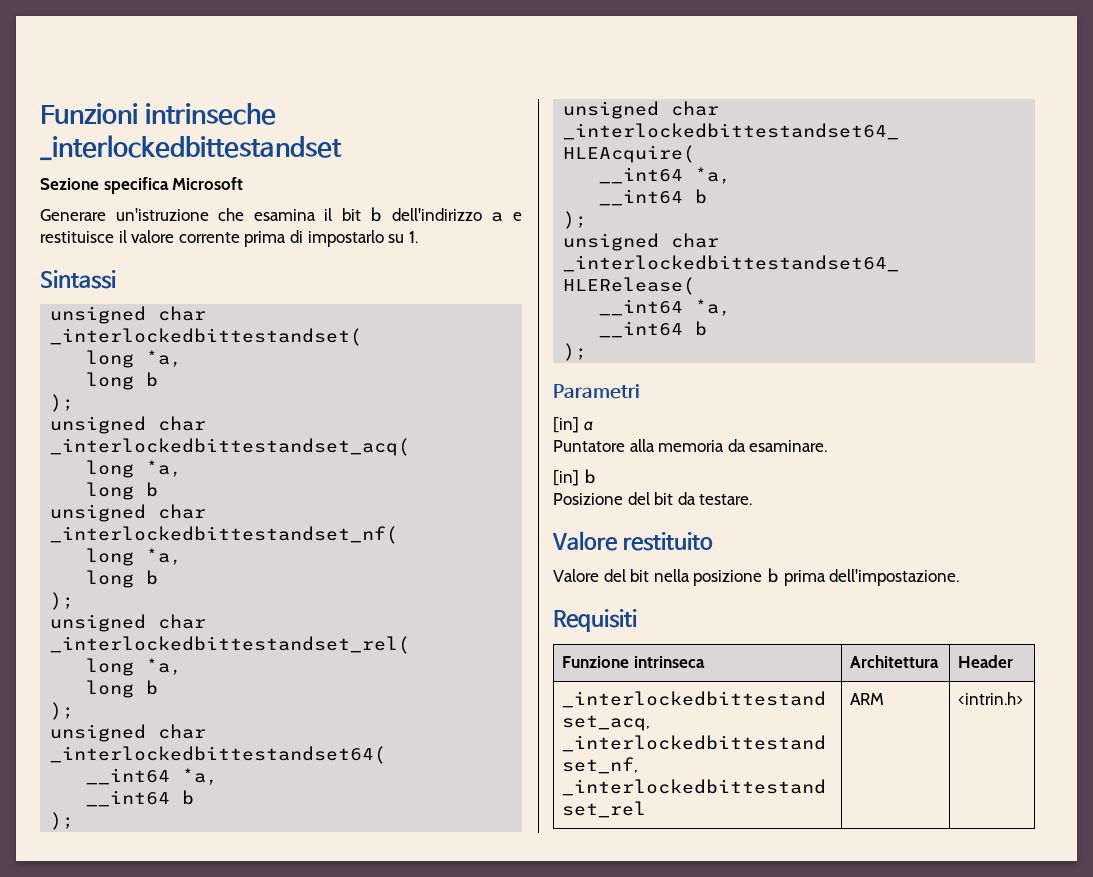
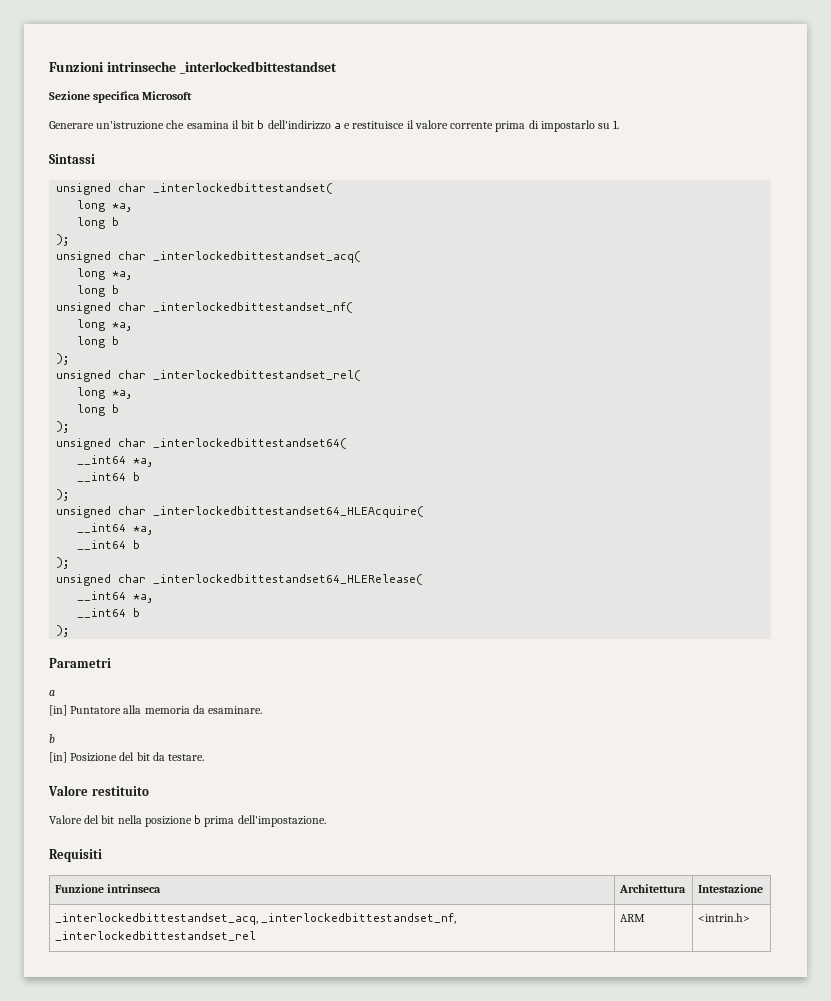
  Parametri
- [in] a
+ a
- Puntatore alla memoria da esaminare.
- [in] b
- Posizione del bit da testare.
+ [in] Puntatore alla memoria da esaminare.
+ b
+ [in] Posizione del bit da testare.
- Funzione intrinseca | Architettura | Header
+ Funzione intrinseca | Architettura | Intestazione

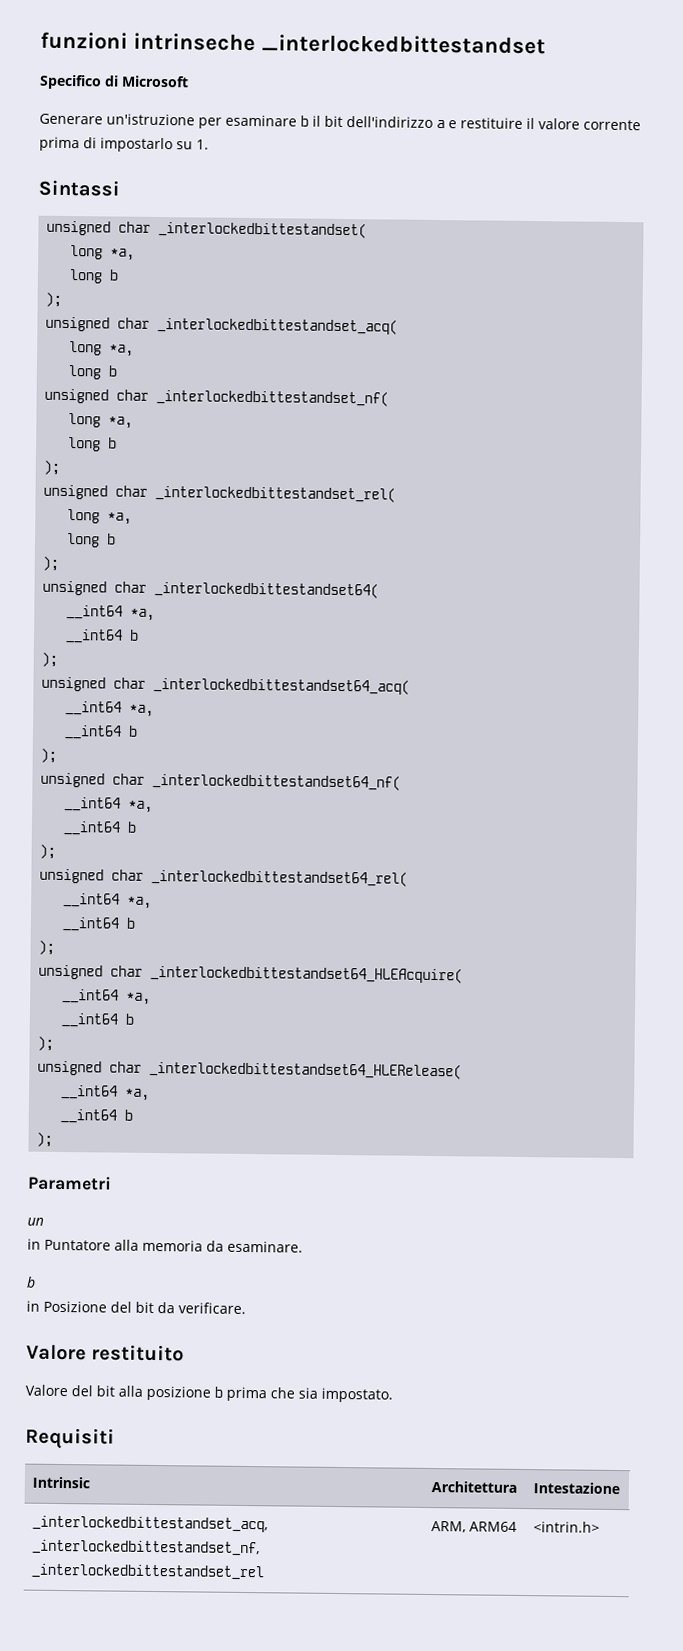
- Funzioni intrinseche _interlockedbittestandset
+ funzioni intrinseche _interlockedbittestandset
- Sezione specifica Microsoft
+ Specifico di Microsoft
- Generare un'istruzione che esamina il bit b dell'indirizzo a e restituisce il valore corrente prima di impostarlo su 1.
+ Generare un'istruzione per esaminare b il bit dell'indirizzo a e restituire il valore corrente prima di impostarlo su 1.
+ unsigned char _interlockedbittestandset64_acq(
+ __int64 *a,
+ __int64 b
+ );
+ unsigned char _interlockedbittestandset64_nf(
+ __int64 *a,
+ __int64 b
+ );
+ unsigned char _interlockedbittestandset64_rel(
+ __int64 *a,
+ __int64 b
+ );
  Parametri
- a
- [in] Puntatore alla memoria da esaminare.
+ un
+ in Puntatore alla memoria da esaminare.
- [in] Posizione del bit da testare.
+ in Posizione del bit da verificare.
- Valore del bit nella posizione b prima dell'impostazione.
+ Valore del bit alla posizione b prima che sia impostato.
- Funzione intrinseca | Architettura | Intestazione
+ Intrinsic | Architettura | Intestazione
- _interlockedbittestandset_acq, _interlockedbittestandset_nf, _interlockedbittestandset_rel | ARM | <intrin.h>
+ _interlockedbittestandset_acq, _interlockedbittestandset_nf, _interlockedbittestandset_rel | ARM, ARM64 | <intrin.h>

